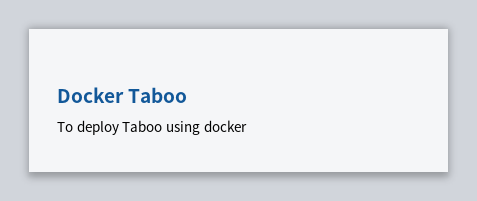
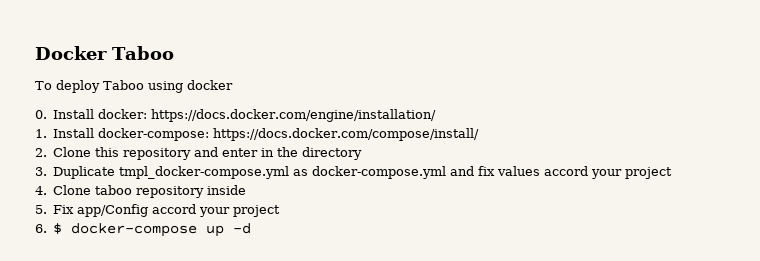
+ 0. Install docker: https://docs.docker.com/engine/installation/
+ 1. Install docker-compose: https://docs.docker.com/compose/install/
+ 2. Clone this repository and enter in the directory
+ 3. Duplicate tmpl_docker-compose.yml as docker-compose.yml and fix values accord your project
+ 4. Clone taboo repository inside
+ 5. Fix app/Config accord your project
+ 6. $ docker-compose up -d

